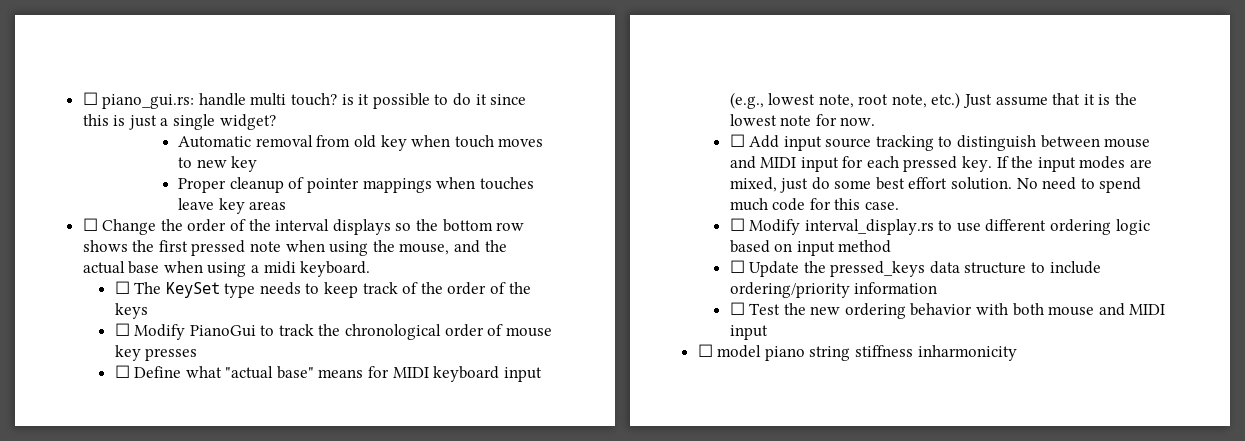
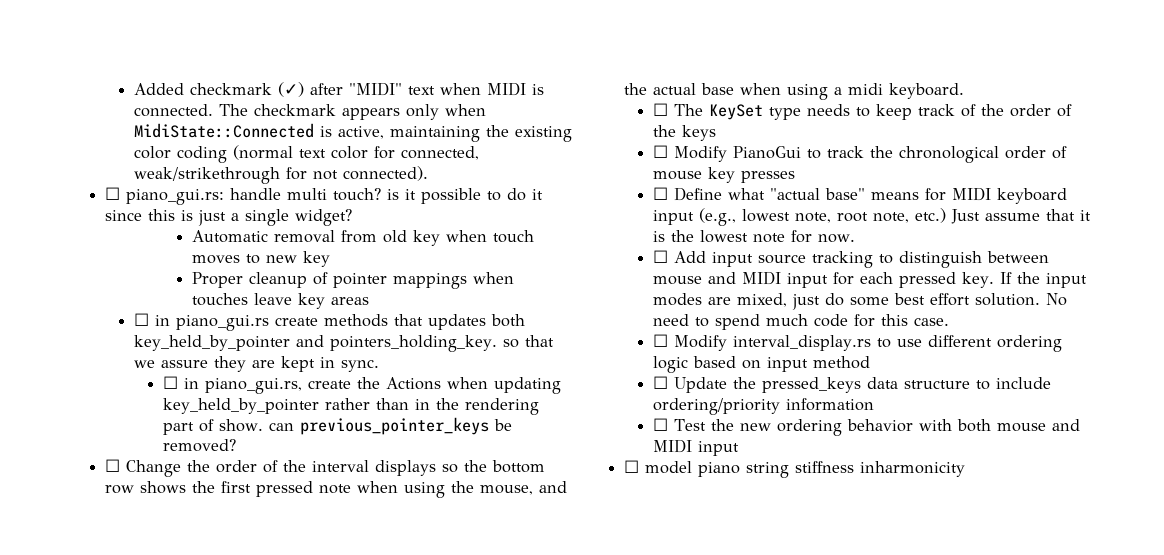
+ Added checkmark (✓) after "MIDI" text when MIDI is connected. The checkmark appears only when MidiState::Connected is active, maintaining the existing color coding (normal text color for connected, weak/strikethrough for not connected).
+ ☐ in piano_gui.rs create methods that updates both key_held_by_pointer and pointers_holding_key. so that we assure they are kept in sync.
+ ☐ in piano_gui.rs, create the Actions when updating key_held_by_pointer rather than in the rendering part of show. can previous_pointer_keys be removed?

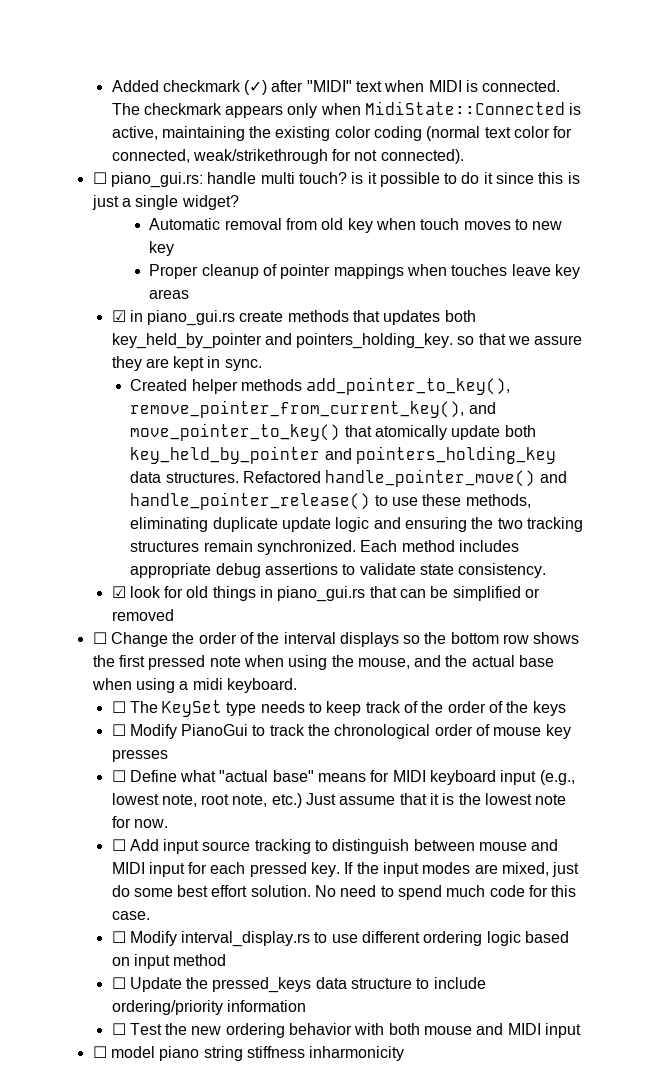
- ☐ in piano_gui.rs create methods that updates both key_held_by_pointer and pointers_holding_key. so that we assure they are kept in sync.
+ ☑ in piano_gui.rs create methods that updates both key_held_by_pointer and pointers_holding_key. so that we assure they are kept in sync.
- ☐ in piano_gui.rs, create the Actions when updating key_held_by_pointer rather than in the rendering part of show. can previous_pointer_keys be removed?
+ Created helper methods add_pointer_to_key(), remove_pointer_from_current_key(), and move_pointer_to_key() that atomically update both key_held_by_pointer and pointers_holding_key data structures. Refactored handle_pointer_move() and handle_pointer_release() to use these methods, eliminating duplicate update logic and ensuring the two tracking structures remain synchronized. Each method includes appropriate debug assertions to validate state consistency.
+ ☑ look for old things in piano_gui.rs that can be simplified or removed

